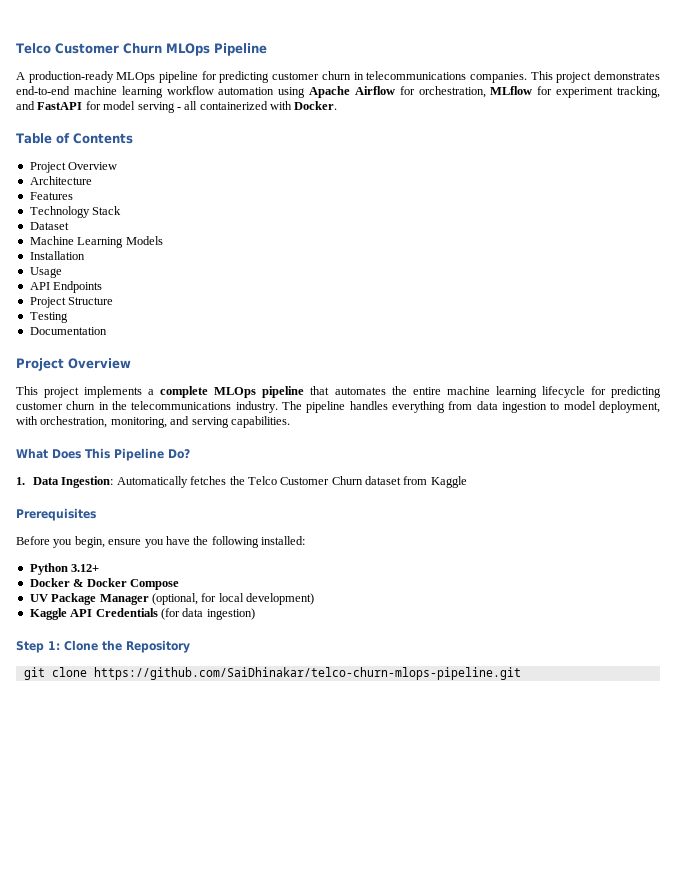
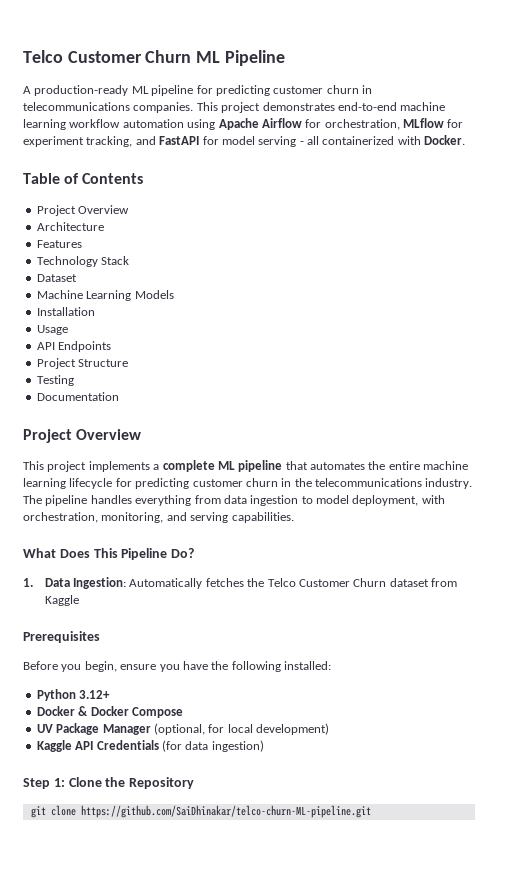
- Telco Customer Churn MLOps Pipeline
+ Telco Customer Churn ML Pipeline
- A production-ready MLOps pipeline for predicting customer churn in telecommunications companies.
+ A production-ready ML pipeline for predicting customer churn in telecommunications companies.
- This project implements a complete MLOps pipeline that automates the entire machine learning lifecycle for predicting customer churn in the telecommunications industry.
+ This project implements a complete ML pipeline that automates the entire machine learning lifecycle for predicting customer churn in the telecommunications industry.
- git clone https://github.com/SaiDhinakar/telco-churn-mlops-pipeline.git
+ git clone https://github.com/SaiDhinakar/telco-churn-ML-pipeline.git

